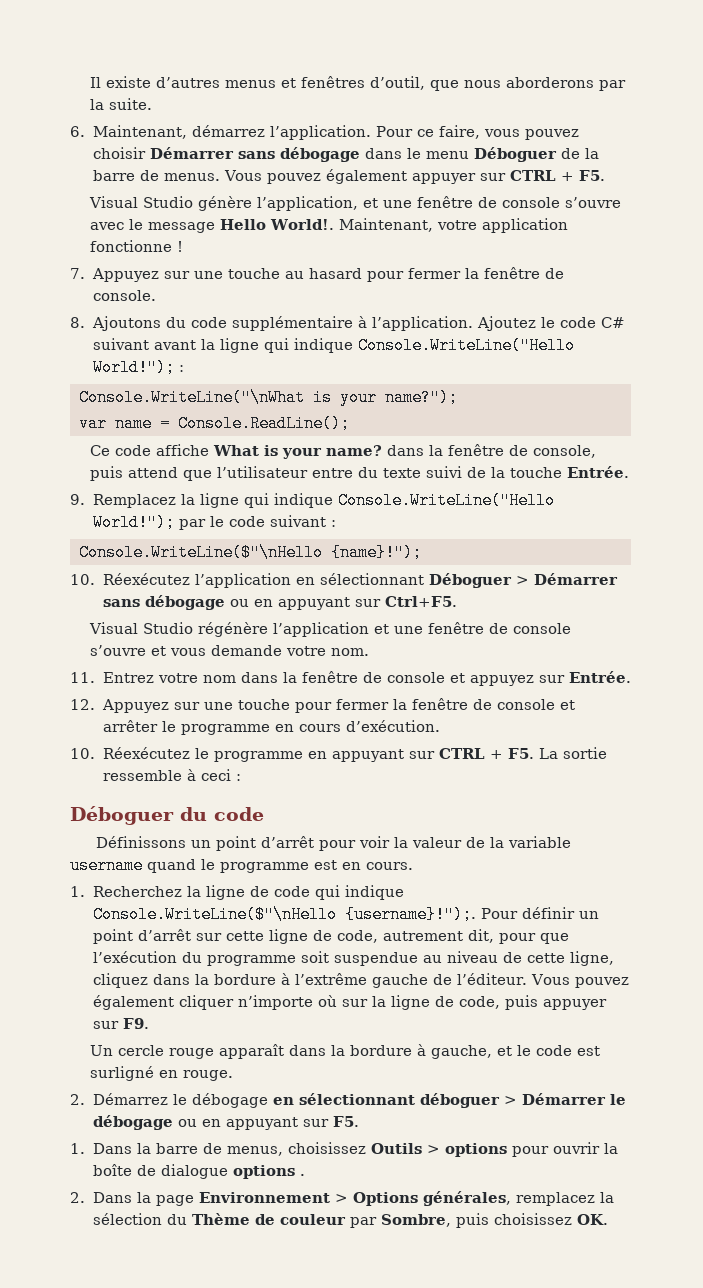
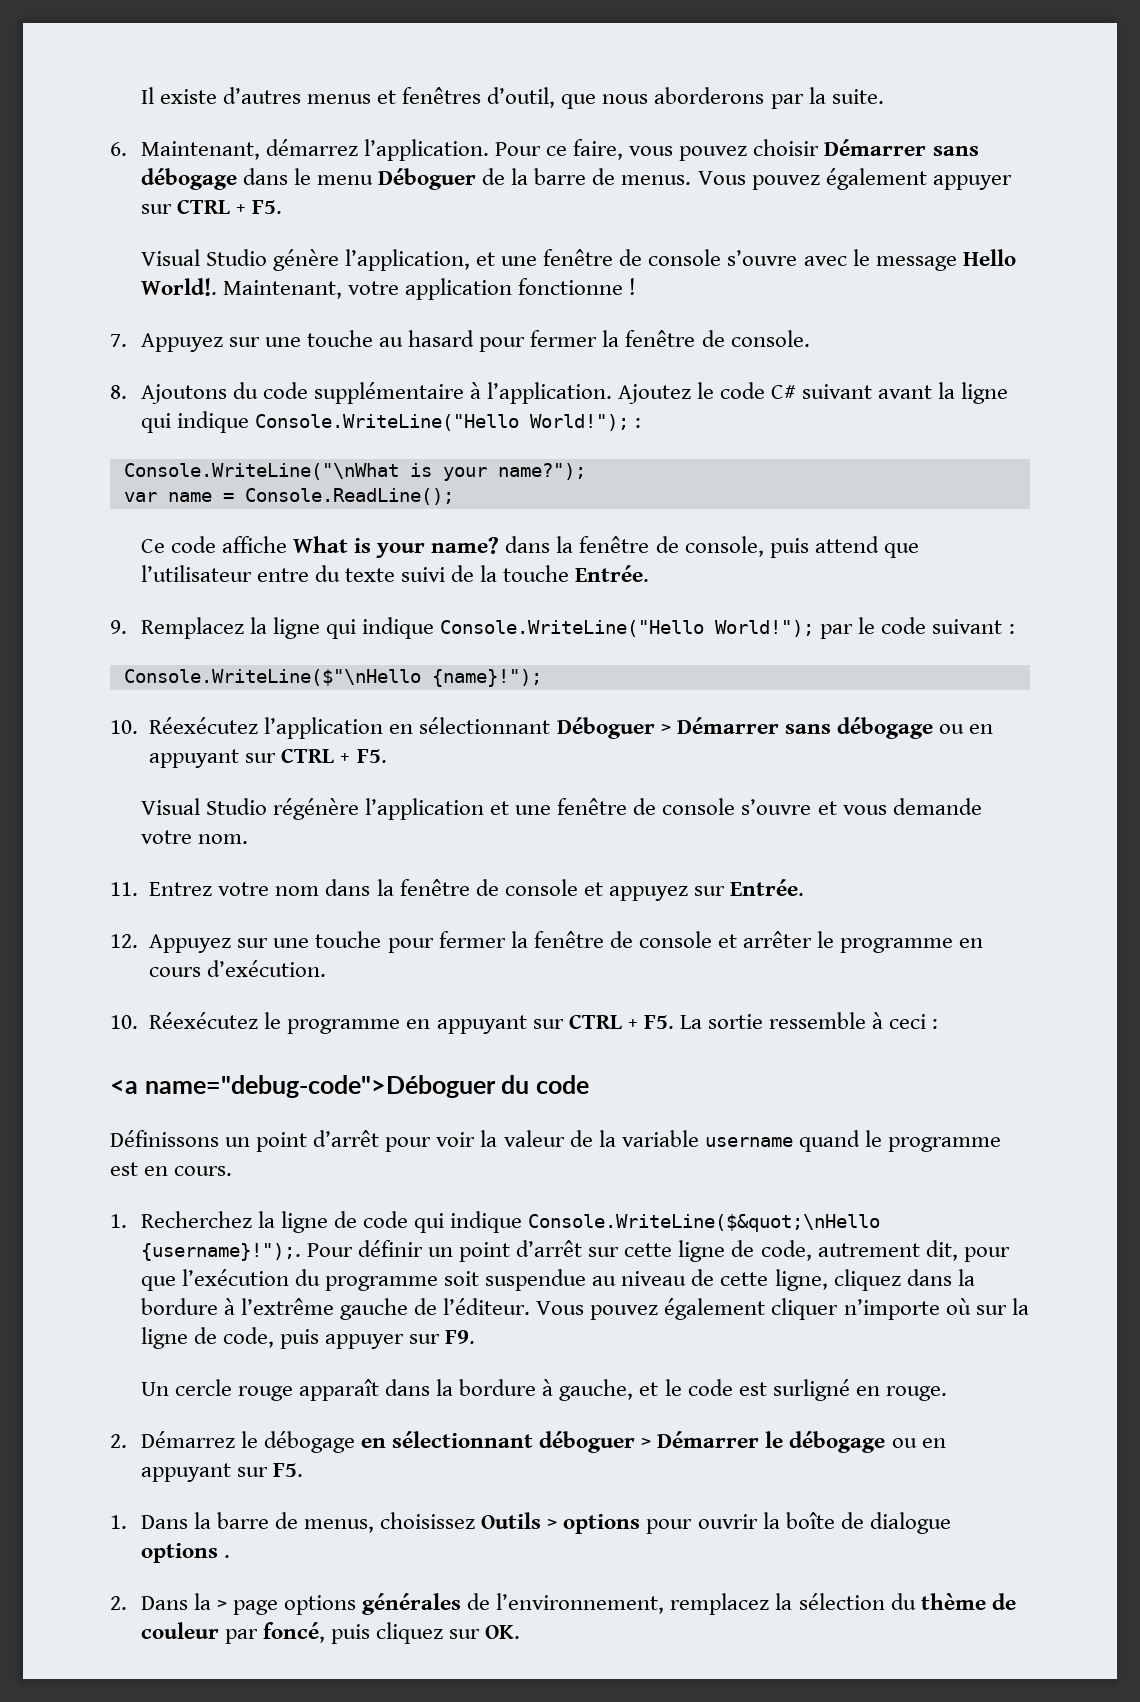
- 10. Réexécutez l’application en sélectionnant Déboguer > Démarrer sans débogage ou en appuyant sur Ctrl+F5.
+ 10. Réexécutez l’application en sélectionnant Déboguer > Démarrer sans débogage ou en appuyant sur CTRL + F5.
- Déboguer du code
+ <a name="debug-code">Déboguer du code
- 1. Recherchez la ligne de code qui indique Console.WriteLine($"\nHello {username}!");.
+ 1. Recherchez la ligne de code qui indique Console.WriteLine($&quot;\nHello {username}!");.
- 2. Dans la page Environnement > Options générales, remplacez la sélection du Thème de couleur par Sombre, puis choisissez OK.
+ 2. Dans la > page options générales de l’environnement, remplacez la sélection du thème de couleur par foncé, puis cliquez sur OK.

